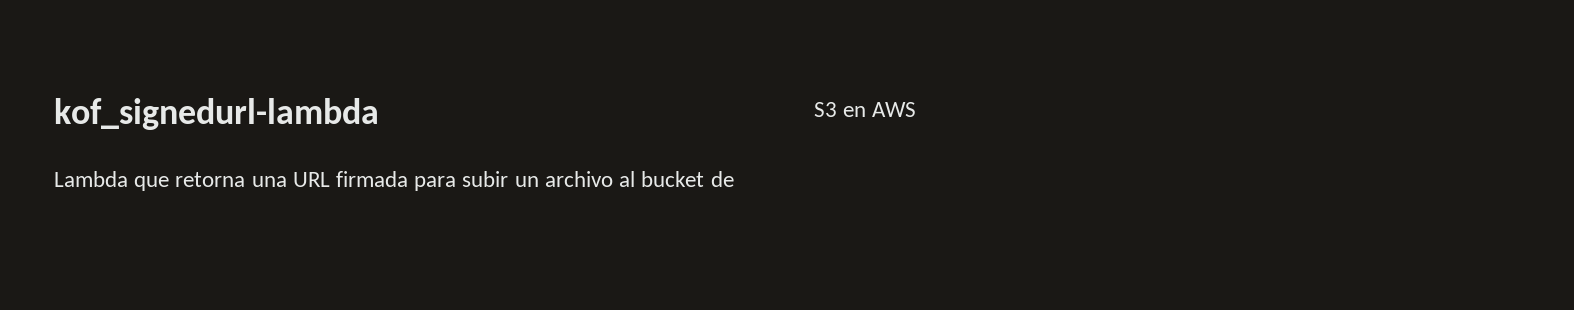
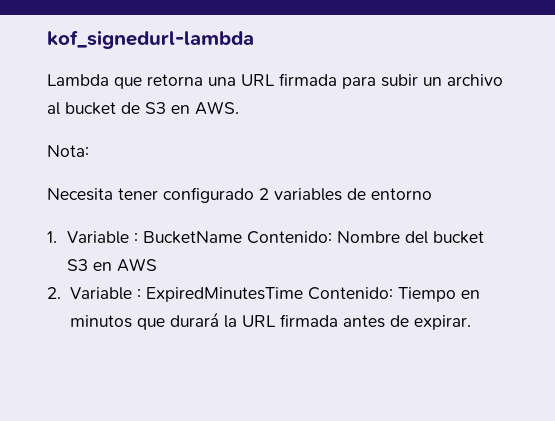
- Lambda que retorna una URL firmada para subir un archivo al bucket de S3 en AWS
+ Lambda que retorna una URL firmada para subir un archivo al bucket de S3 en AWS.
+ Nota:
+ Necesita tener configurado 2 variables de entorno
+ 1. Variable : BucketName Contenido: Nombre del bucket S3 en AWS
+ 2. Variable : ExpiredMinutesTime Contenido: Tiempo en minutos que durará la URL firmada antes de expirar.

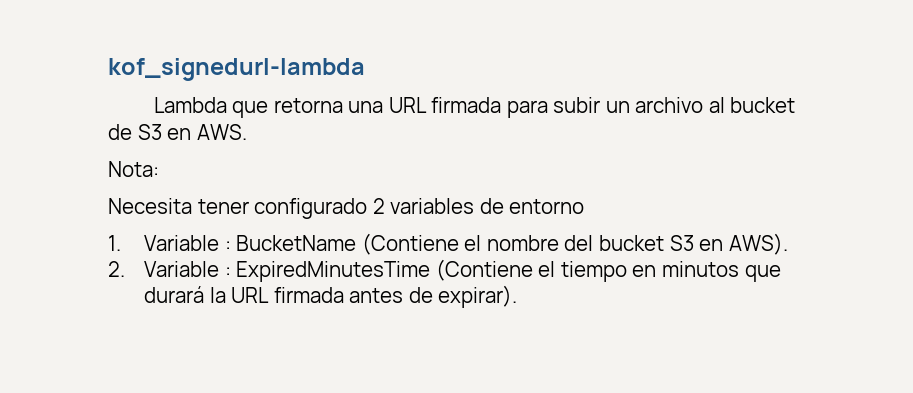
- 1. Variable : BucketName Contenido: Nombre del bucket S3 en AWS
+ 1. Variable : BucketName (Contiene el nombre del bucket S3 en AWS).
- 2. Variable : ExpiredMinutesTime Contenido: Tiempo en minutos que durará la URL firmada antes de expirar.
+ 2. Variable : ExpiredMinutesTime (Contiene el tiempo en minutos que durará la URL firmada antes de expirar).

